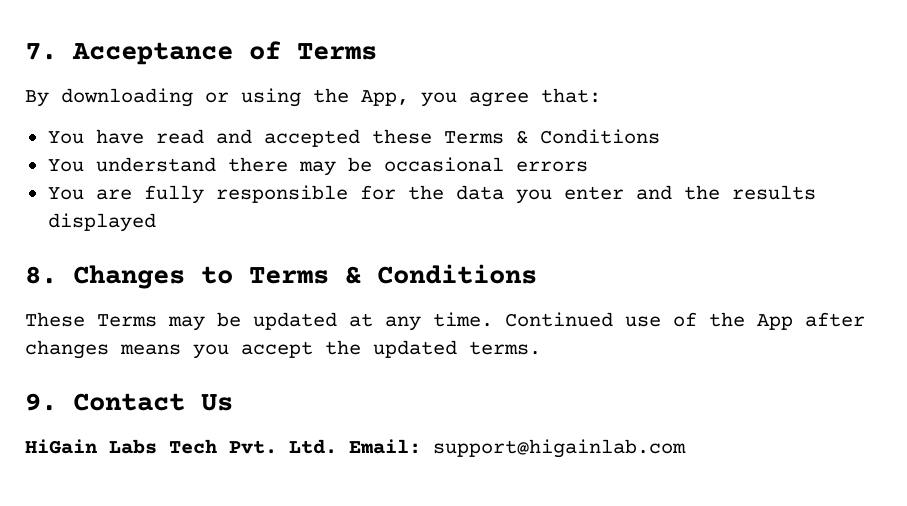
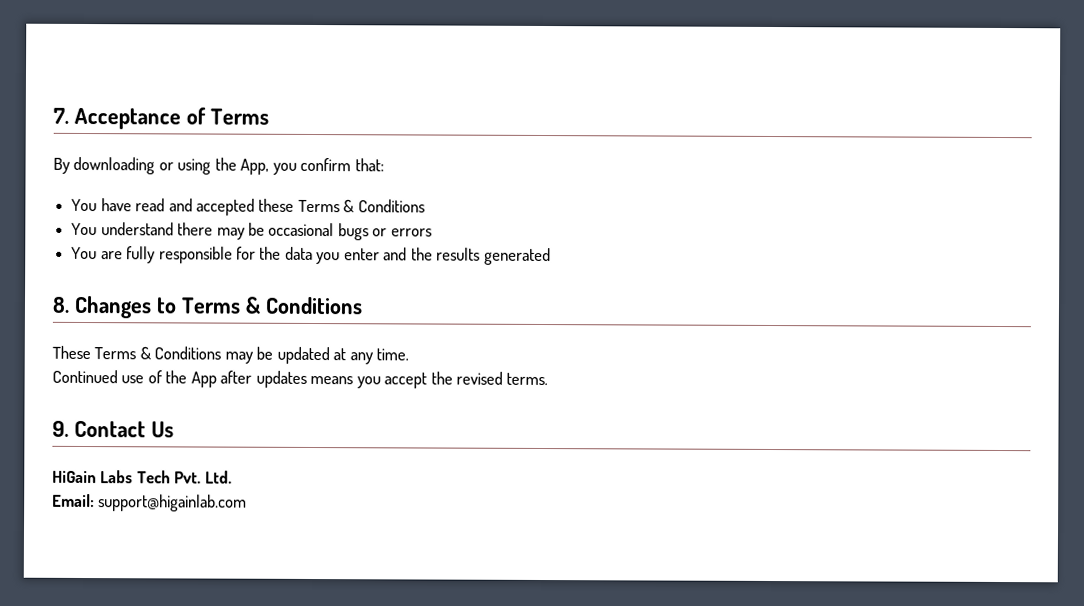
- By downloading or using the App, you agree that:
+ By downloading or using the App, you confirm that:
- You understand there may be occasional errors
+ You understand there may be occasional bugs or errors
- You are fully responsible for the data you enter and the results displayed
+ You are fully responsible for the data you enter and the results generated
- These Terms may be updated at any time. Continued use of the App after changes means you accept the updated terms.
+ These Terms & Conditions may be updated at any time.
+ Continued use of the App after updates means you accept the revised terms.
- HiGain Labs Tech Pvt. Ltd. Email: support@higainlab.com
+ HiGain Labs Tech Pvt. Ltd.
+ Email: support@higainlab.com

